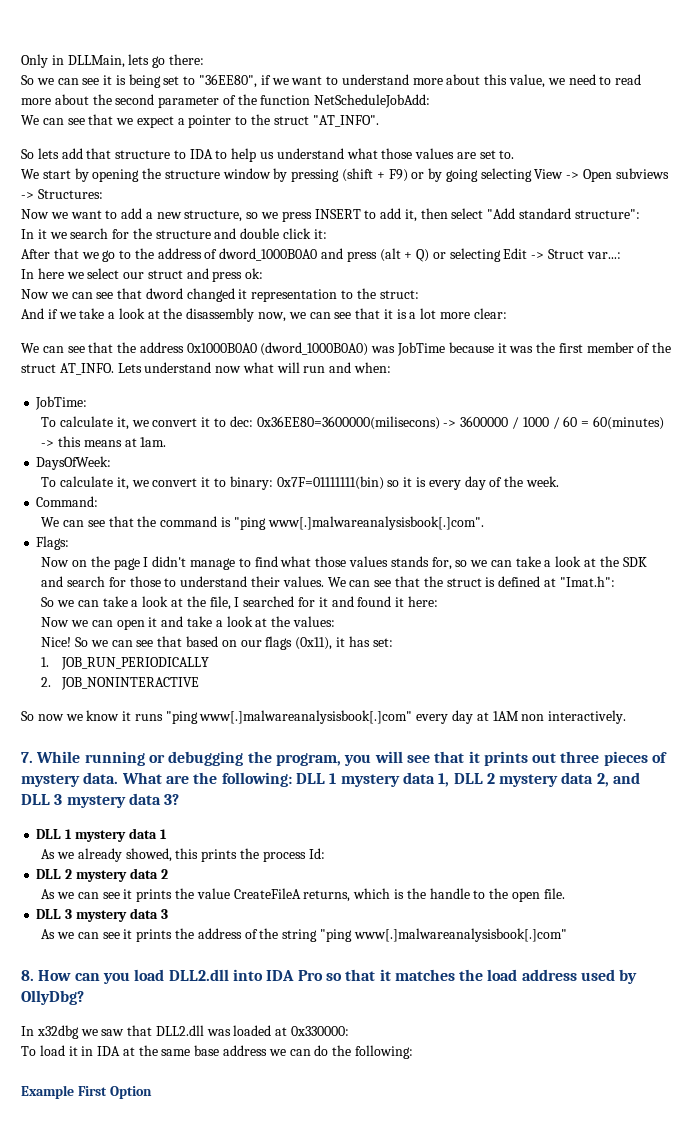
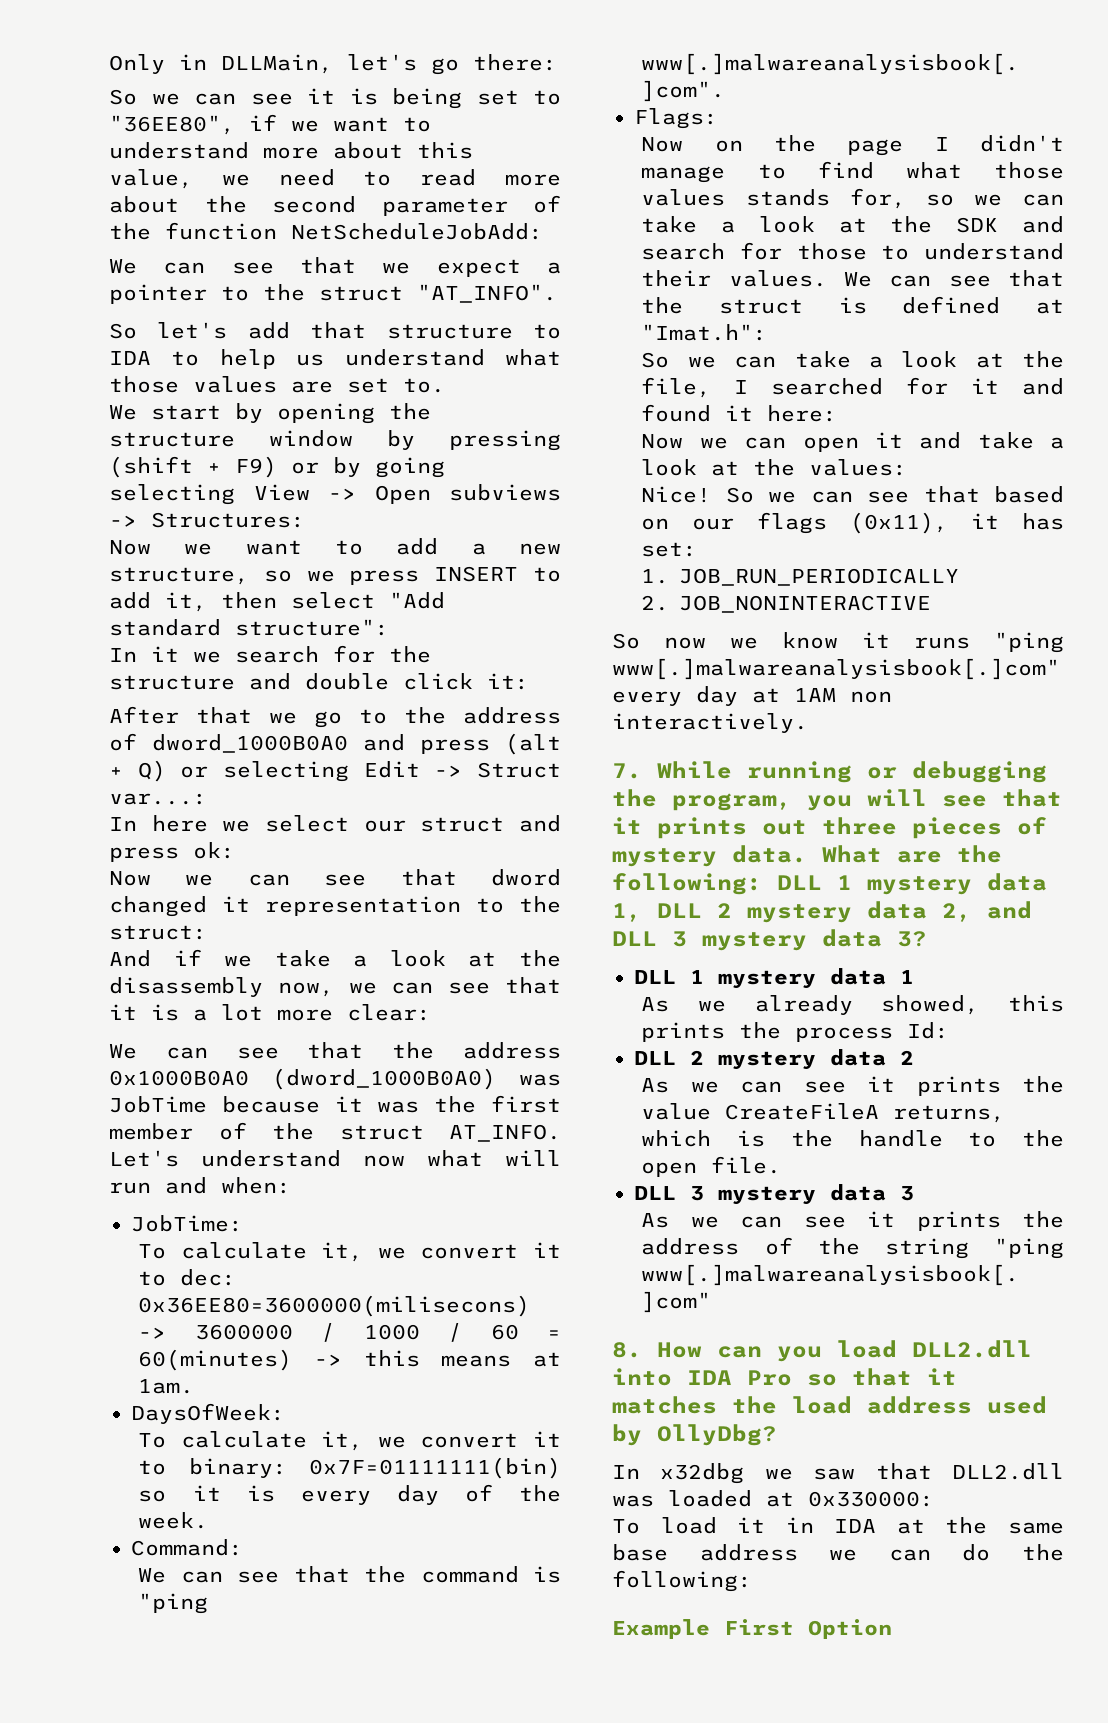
- Only in DLLMain, lets go there:
+ Only in DLLMain, let's go there:
- So lets add that structure to IDA to help us understand what those values are set to.
+ So let's add that structure to IDA to help us understand what those values are set to.
- Lets understand now what will run and when:
+ Let's understand now what will run and when:

